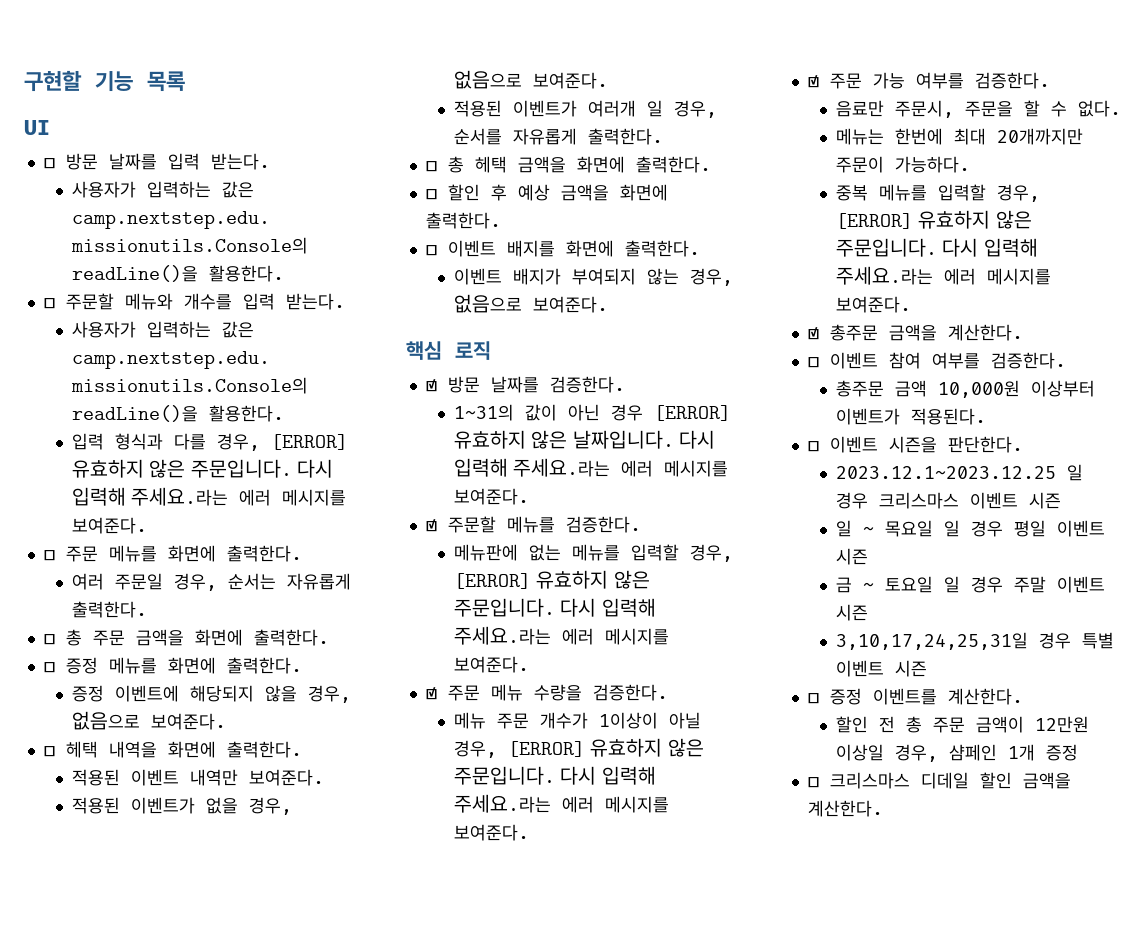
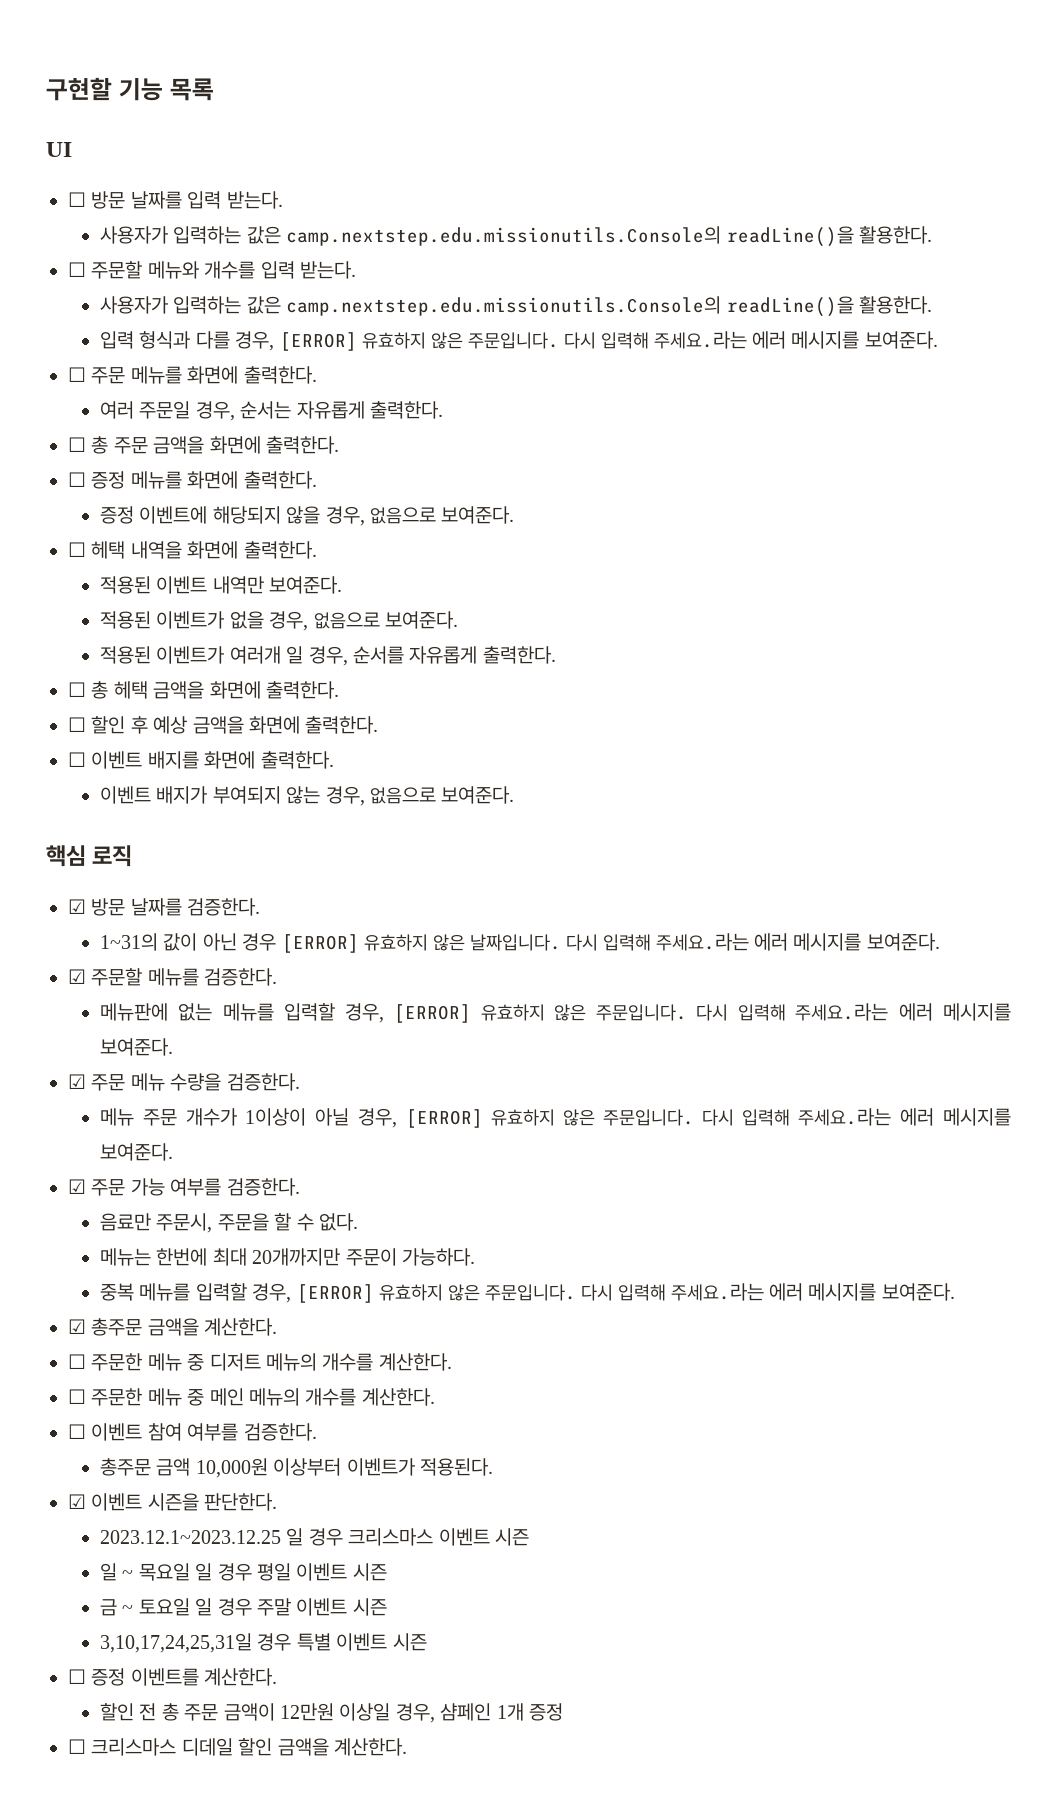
+ ☐ 주문한 메뉴 중 디저트 메뉴의 개수를 계산한다.
+ ☐ 주문한 메뉴 중 메인 메뉴의 개수를 계산한다.
- ☐ 이벤트 시즌을 판단한다.
+ ☑ 이벤트 시즌을 판단한다.

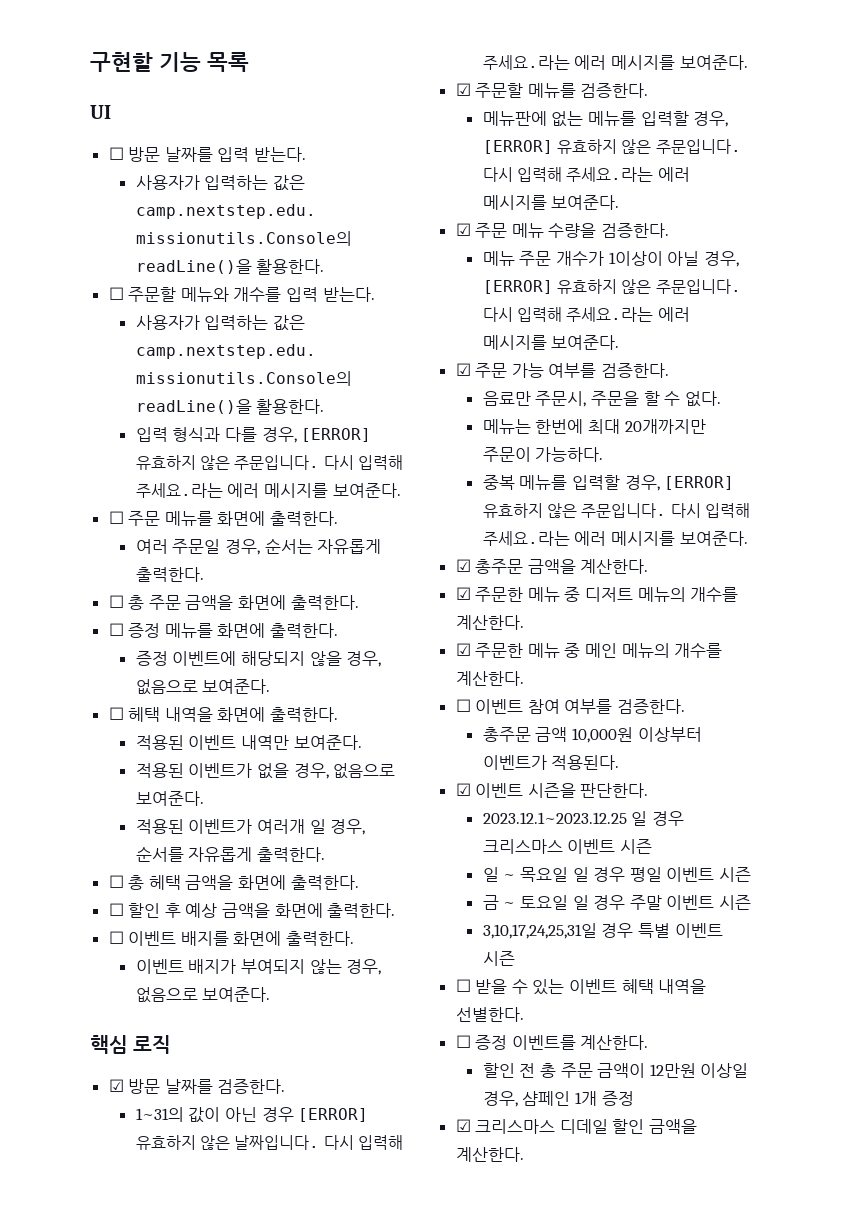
- ☐ 주문한 메뉴 중 디저트 메뉴의 개수를 계산한다.
+ ☑ 주문한 메뉴 중 디저트 메뉴의 개수를 계산한다.
- ☐ 주문한 메뉴 중 메인 메뉴의 개수를 계산한다.
+ ☑ 주문한 메뉴 중 메인 메뉴의 개수를 계산한다.
+ ☐ 받을 수 있는 이벤트 혜택 내역을 선별한다.
- ☐ 크리스마스 디데일 할인 금액을 계산한다.
+ ☑ 크리스마스 디데일 할인 금액을 계산한다.

